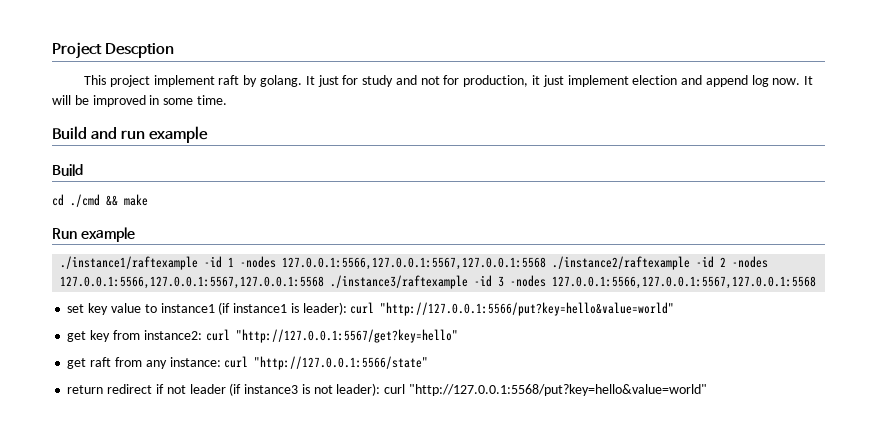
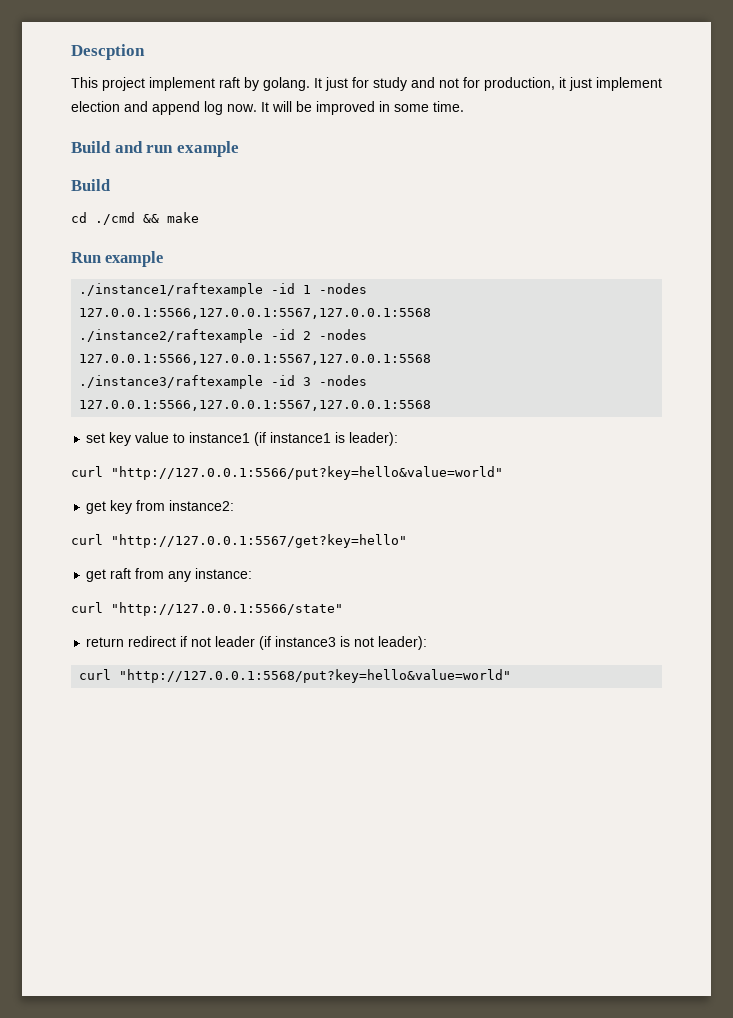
- Project Descption
+ Descption
- ./instance1/raftexample -id 1 -nodes 127.0.0.1:5566,127.0.0.1:5567,127.0.0.1:5568 ./instance2/raftexample -id 2 -nodes 127.0.0.1:5566,127.0.0.1:5567,127.0.0.1:5568 ./instance3/raftexample -id 3 -nodes 127.0.0.1:5566,127.0.0.1:5567,127.0.0.1:5568
+ ./instance1/raftexample -id 1 -nodes 127.0.0.1:5566,127.0.0.1:5567,127.0.0.1:5568
+ ./instance2/raftexample -id 2 -nodes 127.0.0.1:5566,127.0.0.1:5567,127.0.0.1:5568
+ ./instance3/raftexample -id 3 -nodes 127.0.0.1:5566,127.0.0.1:5567,127.0.0.1:5568
- set key value to instance1 (if instance1 is leader): curl "http://127.0.0.1:5566/put?key=hello&value=world"
+ set key value to instance1 (if instance1 is leader):
+ curl "http://127.0.0.1:5566/put?key=hello&value=world"
- get key from instance2: curl "http://127.0.0.1:5567/get?key=hello"
+ get key from instance2:
+ curl "http://127.0.0.1:5567/get?key=hello"
- get raft from any instance: curl "http://127.0.0.1:5566/state"
+ get raft from any instance:
+ curl "http://127.0.0.1:5566/state"
- return redirect if not leader (if instance3 is not leader): curl "http://127.0.0.1:5568/put?key=hello&value=world"
+ return redirect if not leader (if instance3 is not leader):
+ curl "http://127.0.0.1:5568/put?key=hello&value=world"

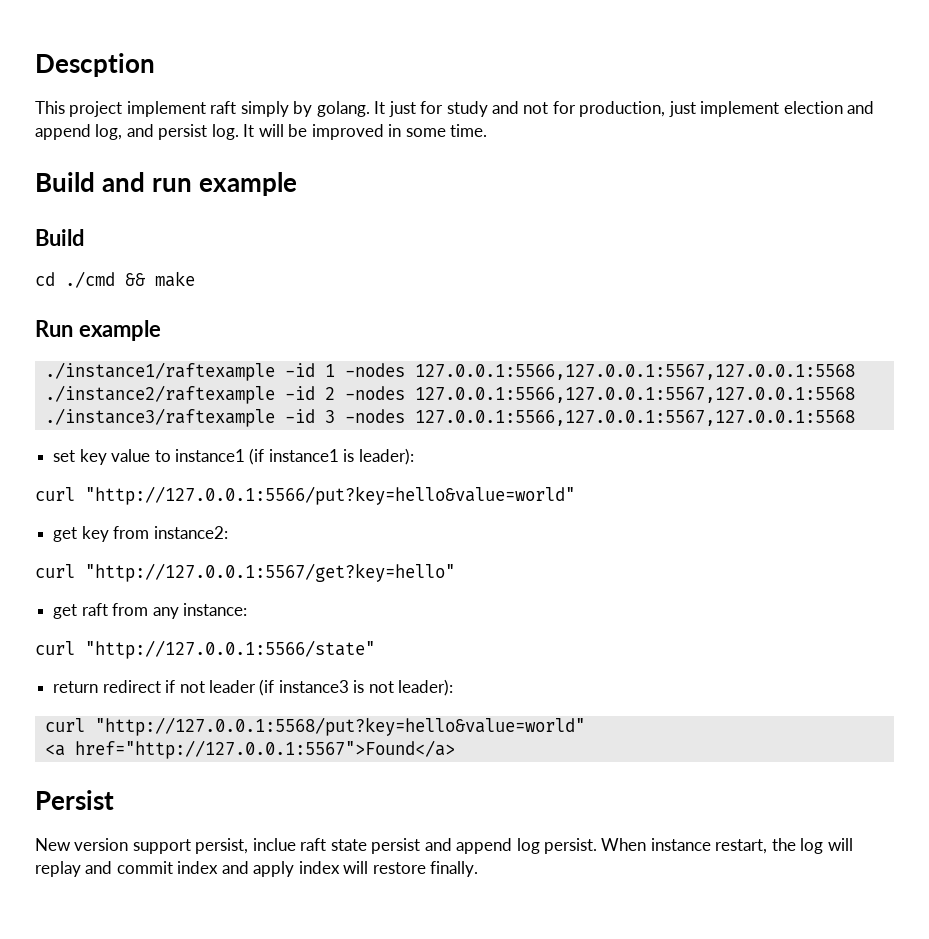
- This project implement raft by golang.
+ This project implement raft simply by golang.
- It just for study and not for production, it just implement election and append log now.
+ It just for study and not for production, just implement election and append log, and persist log.
+ <a href="http://127.0.0.1:5567">Found</a>
+ Persist
+ New version support persist, inclue raft state persist and append log persist. When instance restart, the log will replay and commit index and apply index will restore finally.

